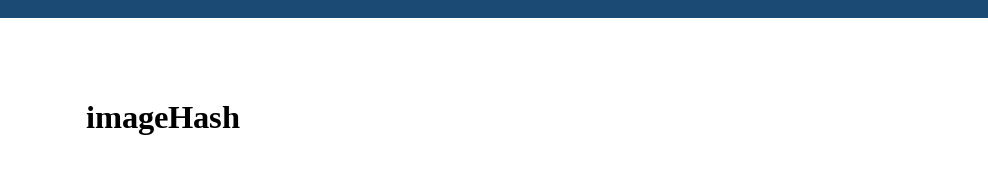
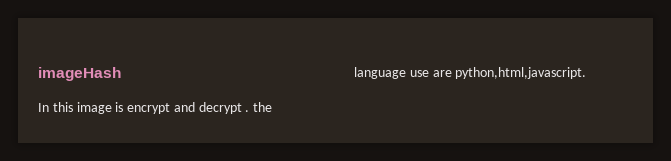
+ In this image is encrypt and decrypt . the language use are python,html,javascript.

